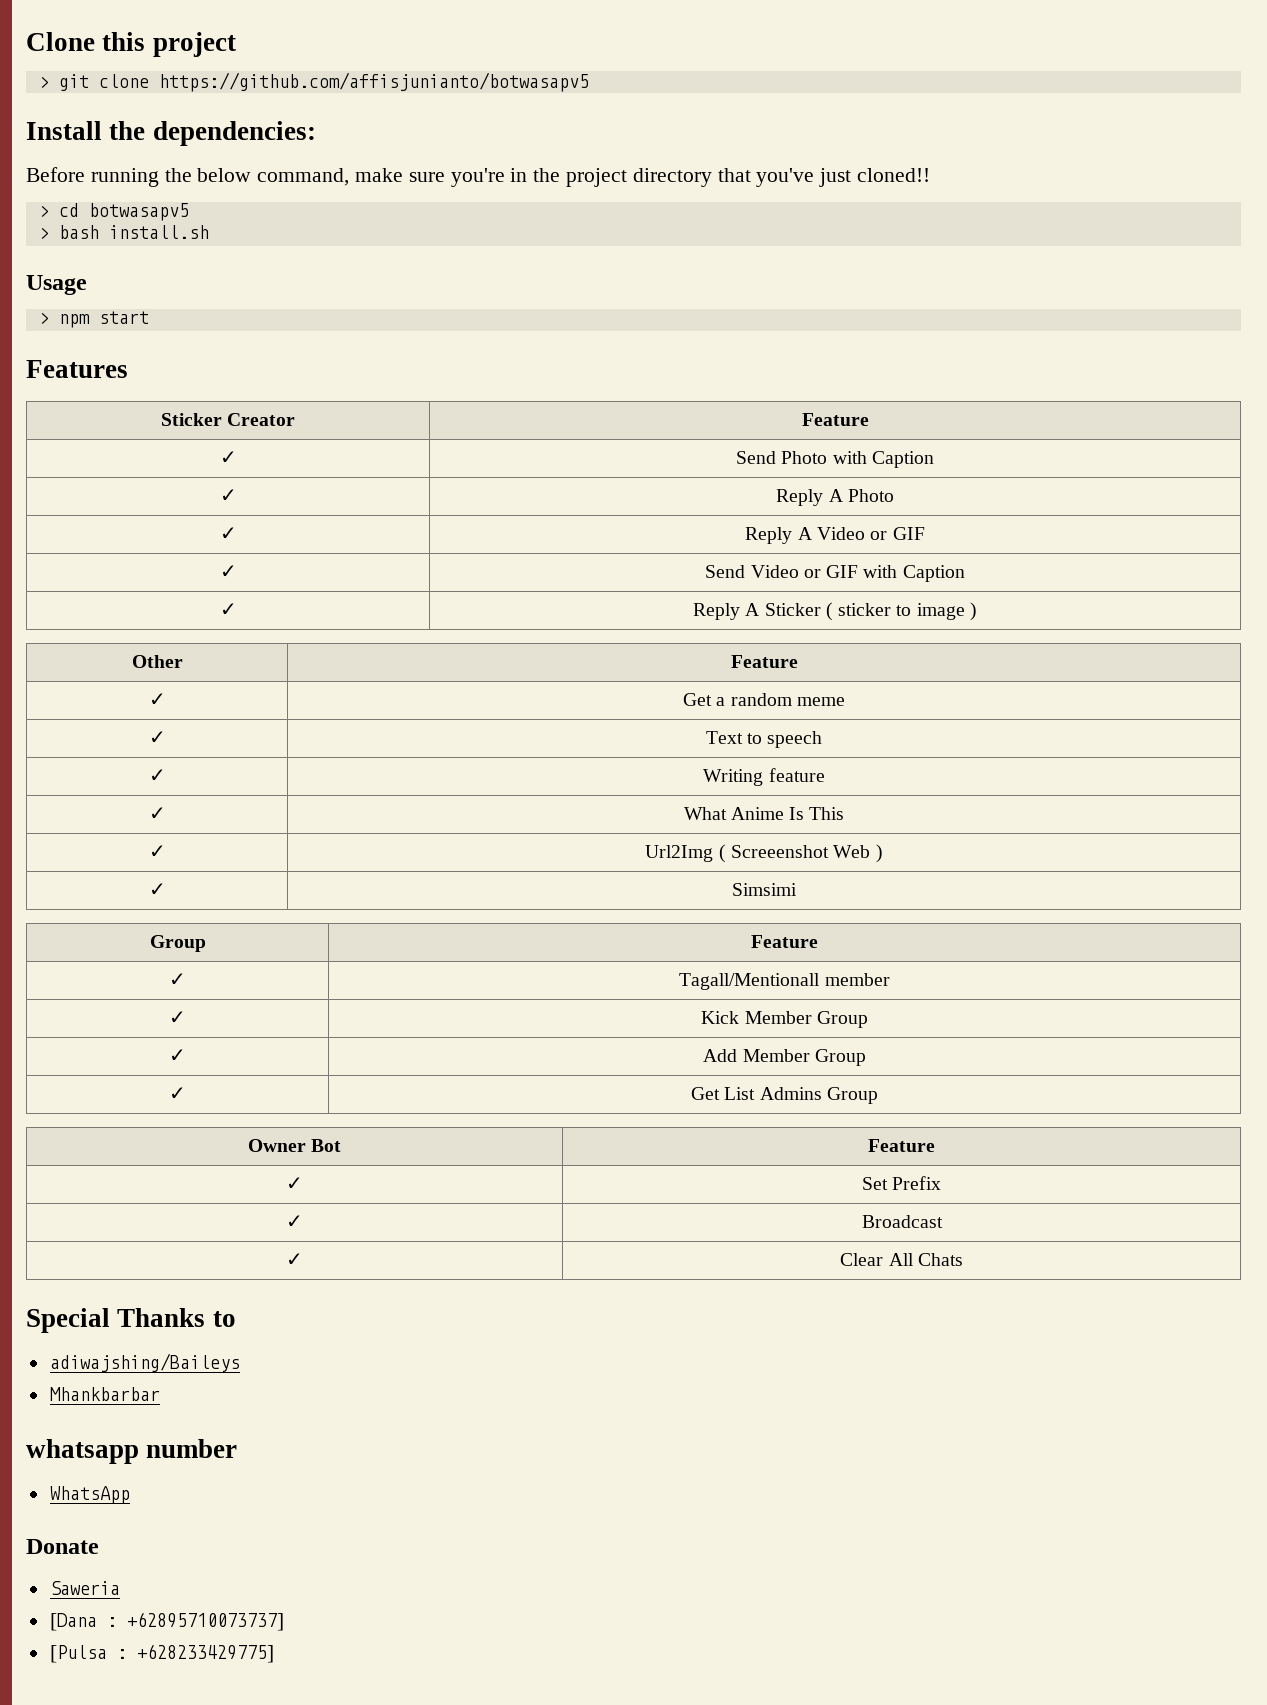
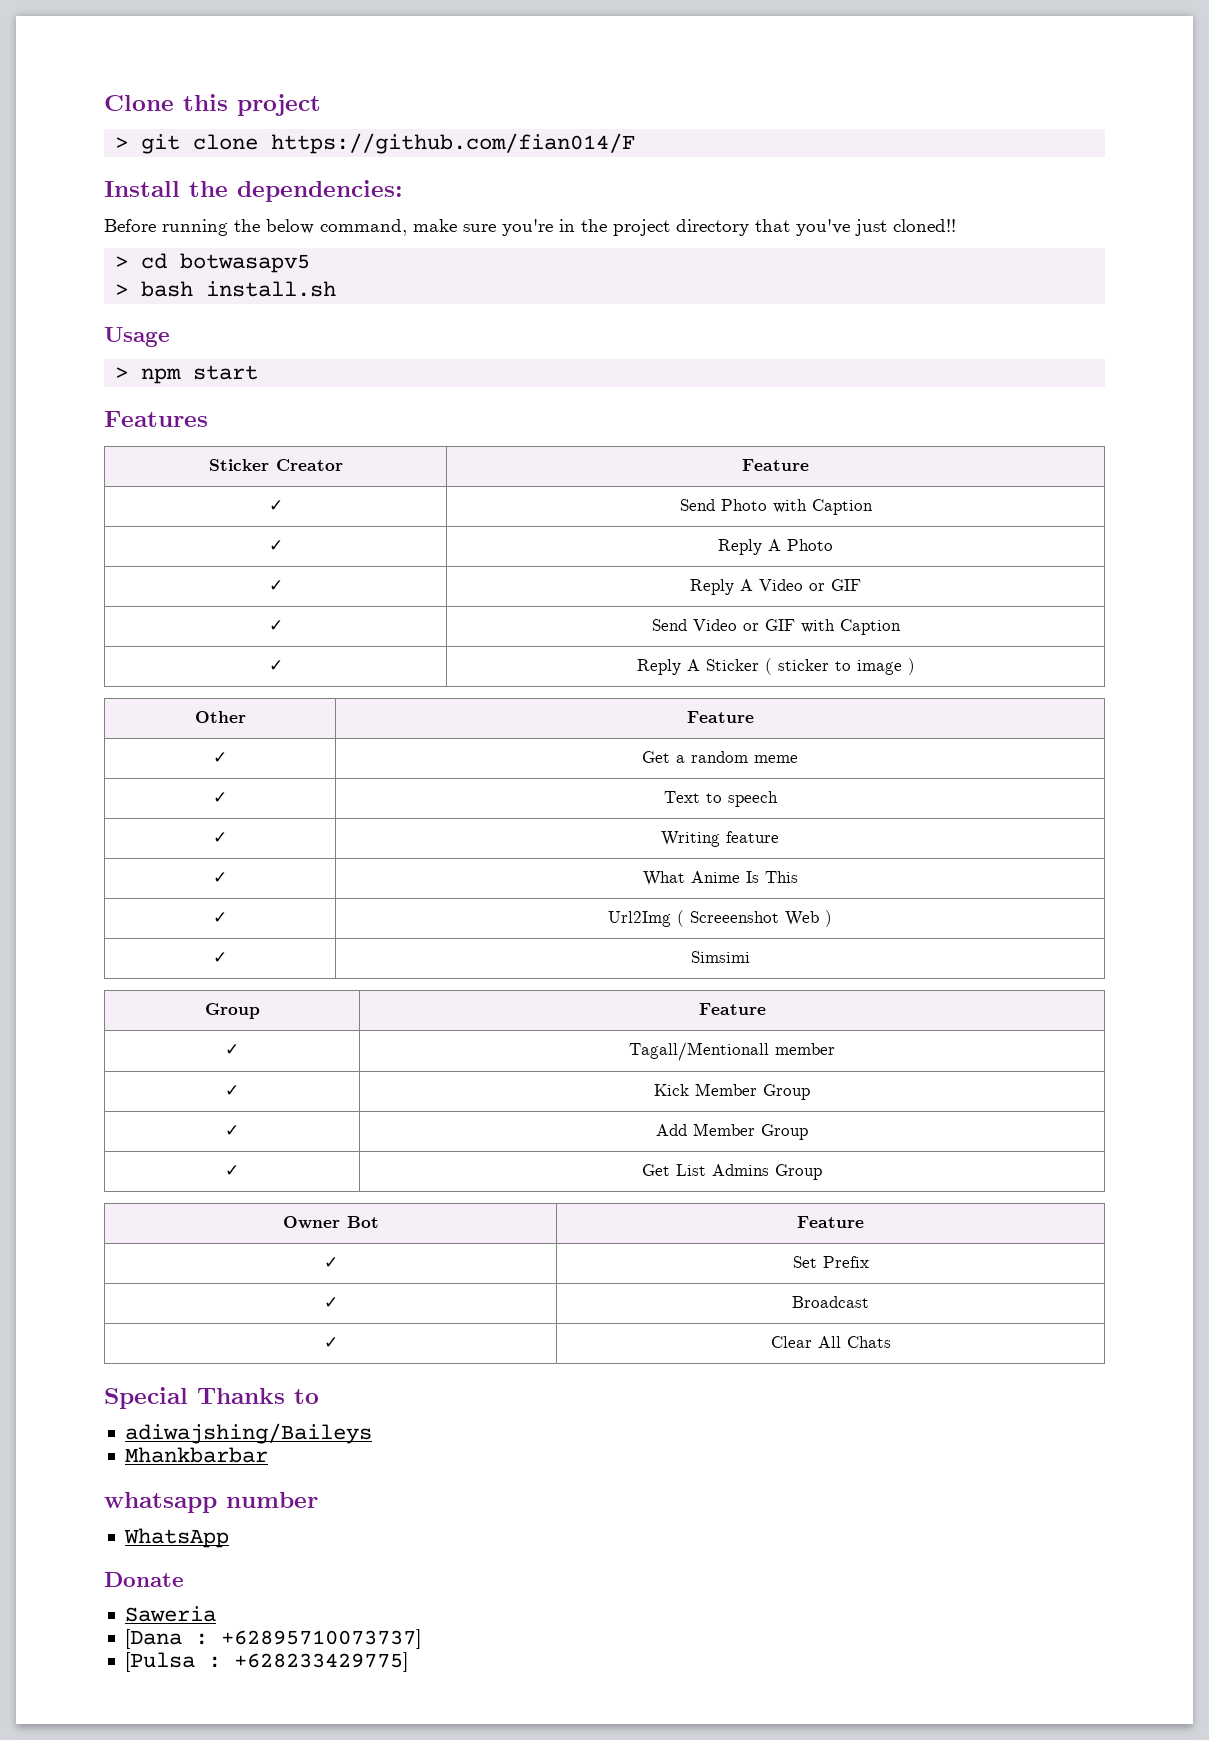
- > git clone https://github.com/affisjunianto/botwasapv5
+ > git clone https://github.com/fian014/F

